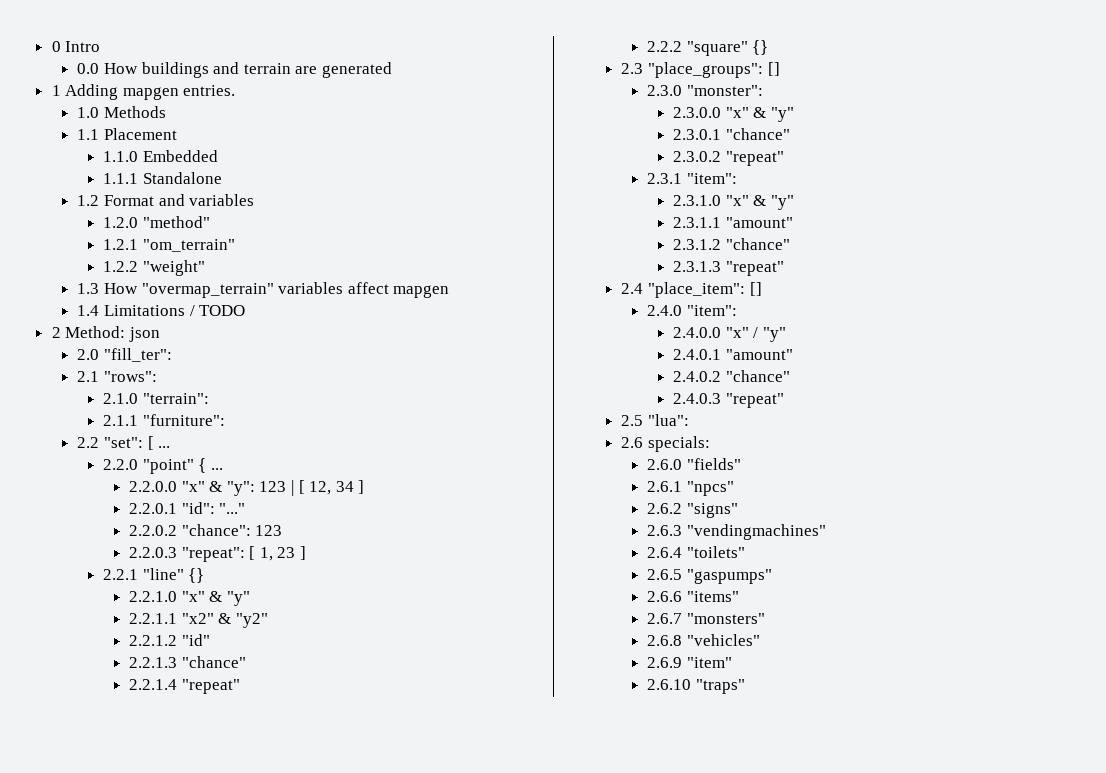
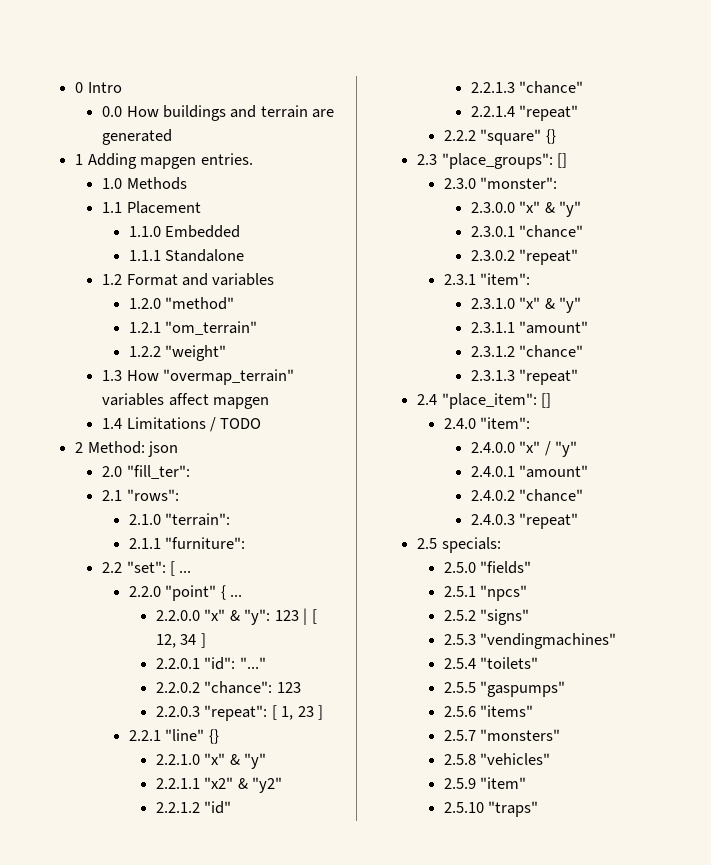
- 2.5 "lua":
- 2.6 specials:
+ 2.5 specials:
- 2.6.0 "fields"
+ 2.5.0 "fields"
- 2.6.1 "npcs"
+ 2.5.1 "npcs"
- 2.6.2 "signs"
+ 2.5.2 "signs"
- 2.6.3 "vendingmachines"
+ 2.5.3 "vendingmachines"
- 2.6.4 "toilets"
+ 2.5.4 "toilets"
- 2.6.5 "gaspumps"
+ 2.5.5 "gaspumps"
- 2.6.6 "items"
+ 2.5.6 "items"
- 2.6.7 "monsters"
+ 2.5.7 "monsters"
- 2.6.8 "vehicles"
+ 2.5.8 "vehicles"
- 2.6.9 "item"
+ 2.5.9 "item"
- 2.6.10 "traps"
+ 2.5.10 "traps"

